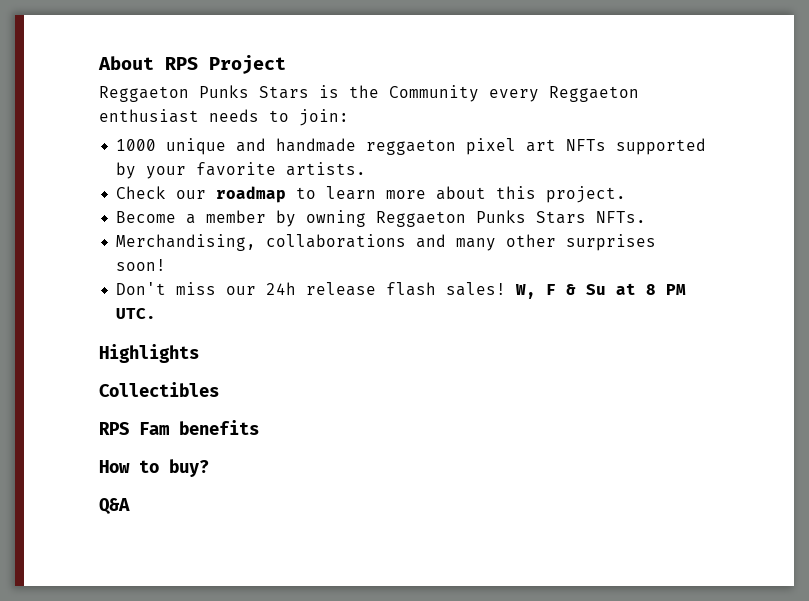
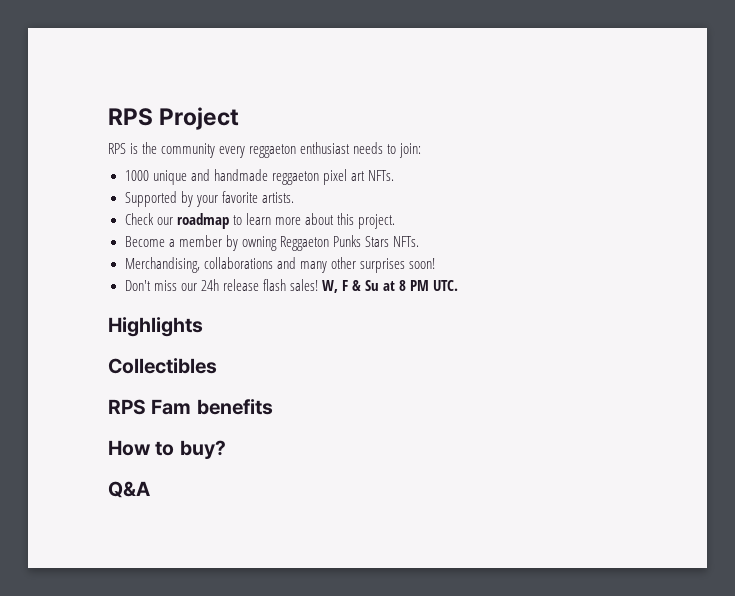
- About RPS Project
+ RPS Project
- Reggaeton Punks Stars is the Community every Reggaeton enthusiast needs to join:
+ RPS is the community every reggaeton enthusiast needs to join:
- 1000 unique and handmade reggaeton pixel art NFTs supported by your favorite artists.
+ 1000 unique and handmade reggaeton pixel art NFTs.
+ Supported by your favorite artists.

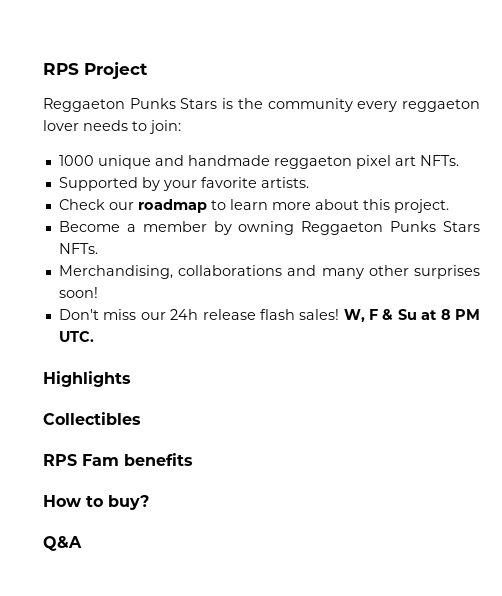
- RPS is the community every reggaeton enthusiast needs to join:
+ Reggaeton Punks Stars is the community every reggaeton lover needs to join:

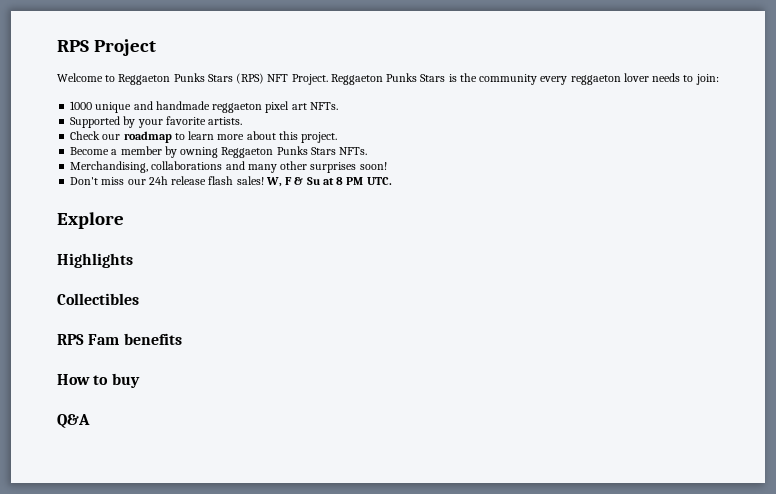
+ Welcome to Reggaeton Punks Stars (RPS) NFT Project.
+ Explore
- How to buy?
+ How to buy

